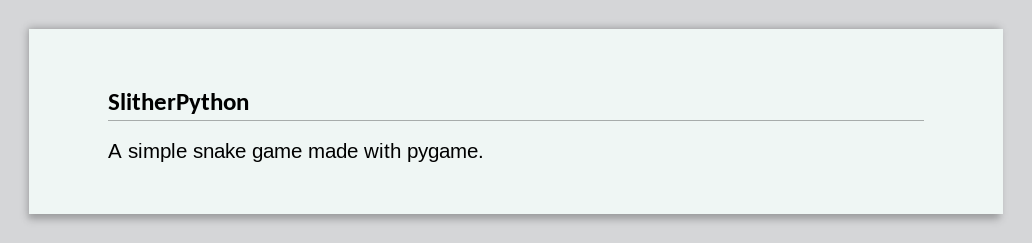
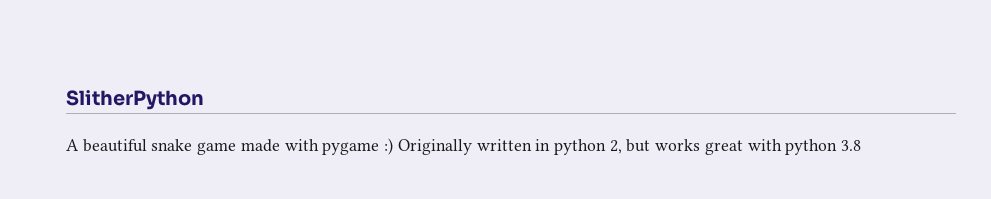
- A simple snake game made with pygame.
+ A beautiful snake game made with pygame :) Originally written in python 2, but works great with python 3.8

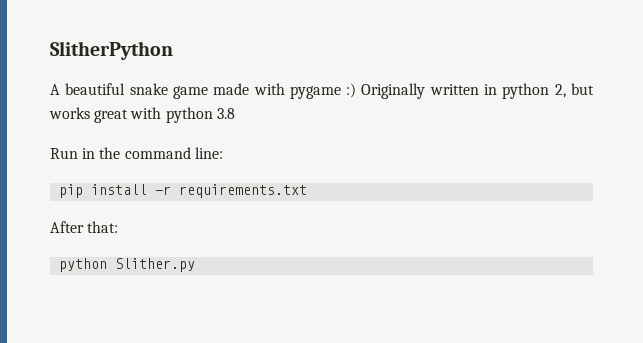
+ Run in the command line:
+ pip install -r requirements.txt
+ After that:
+ python Slither.py

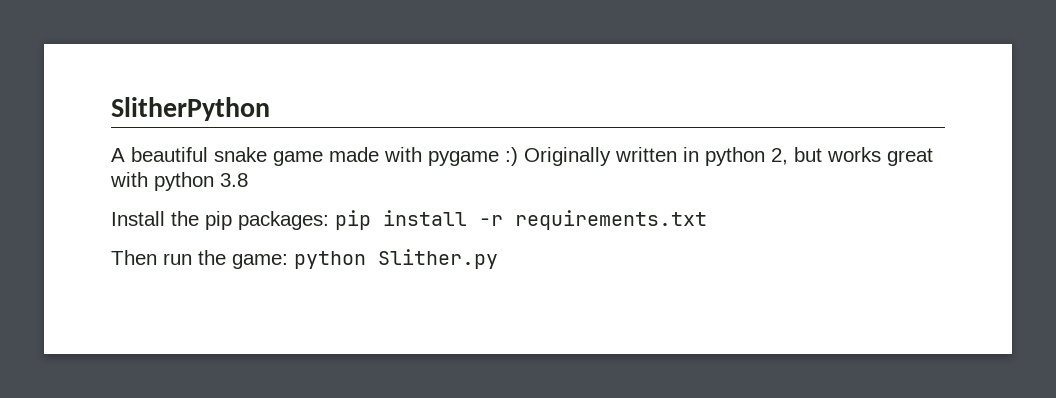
- Run in the command line:
- pip install -r requirements.txt
+ Install the pip packages: pip install -r requirements.txt
- After that:
- python Slither.py
+ Then run the game: python Slither.py

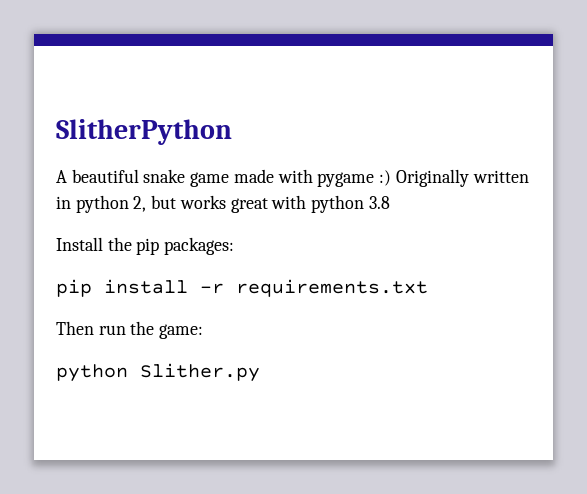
- Install the pip packages: pip install -r requirements.txt
+ Install the pip packages:
+ pip install -r requirements.txt
- Then run the game: python Slither.py
+ Then run the game:
+ python Slither.py

